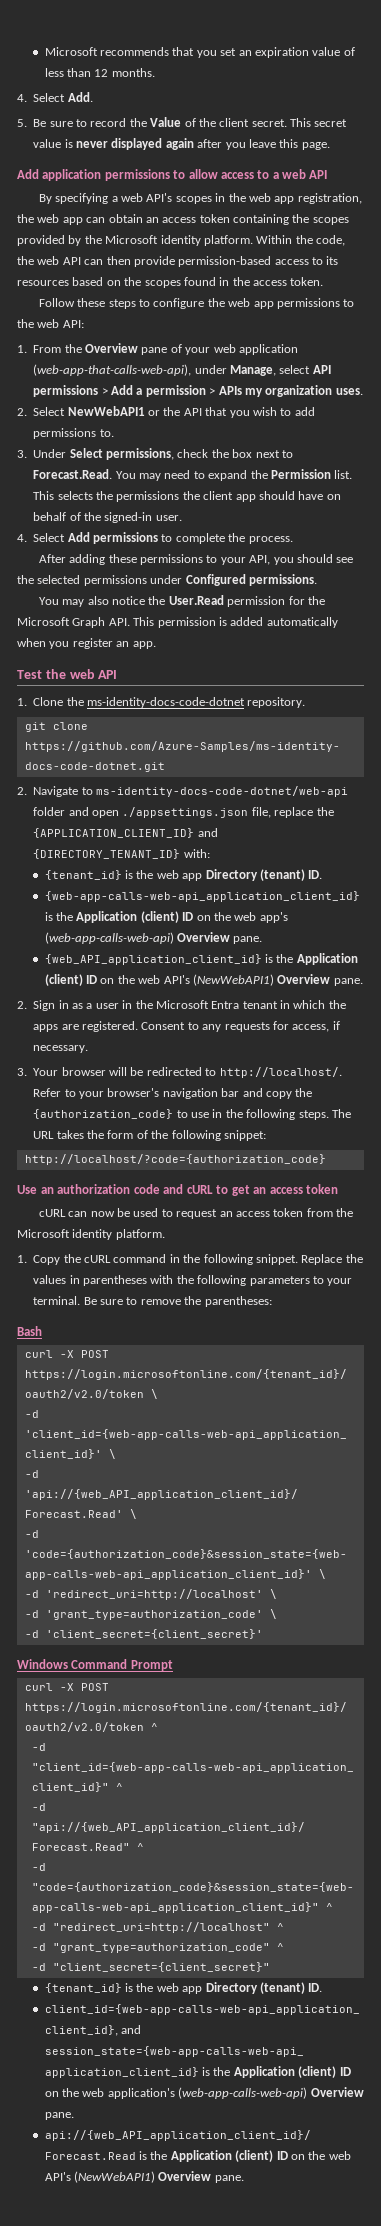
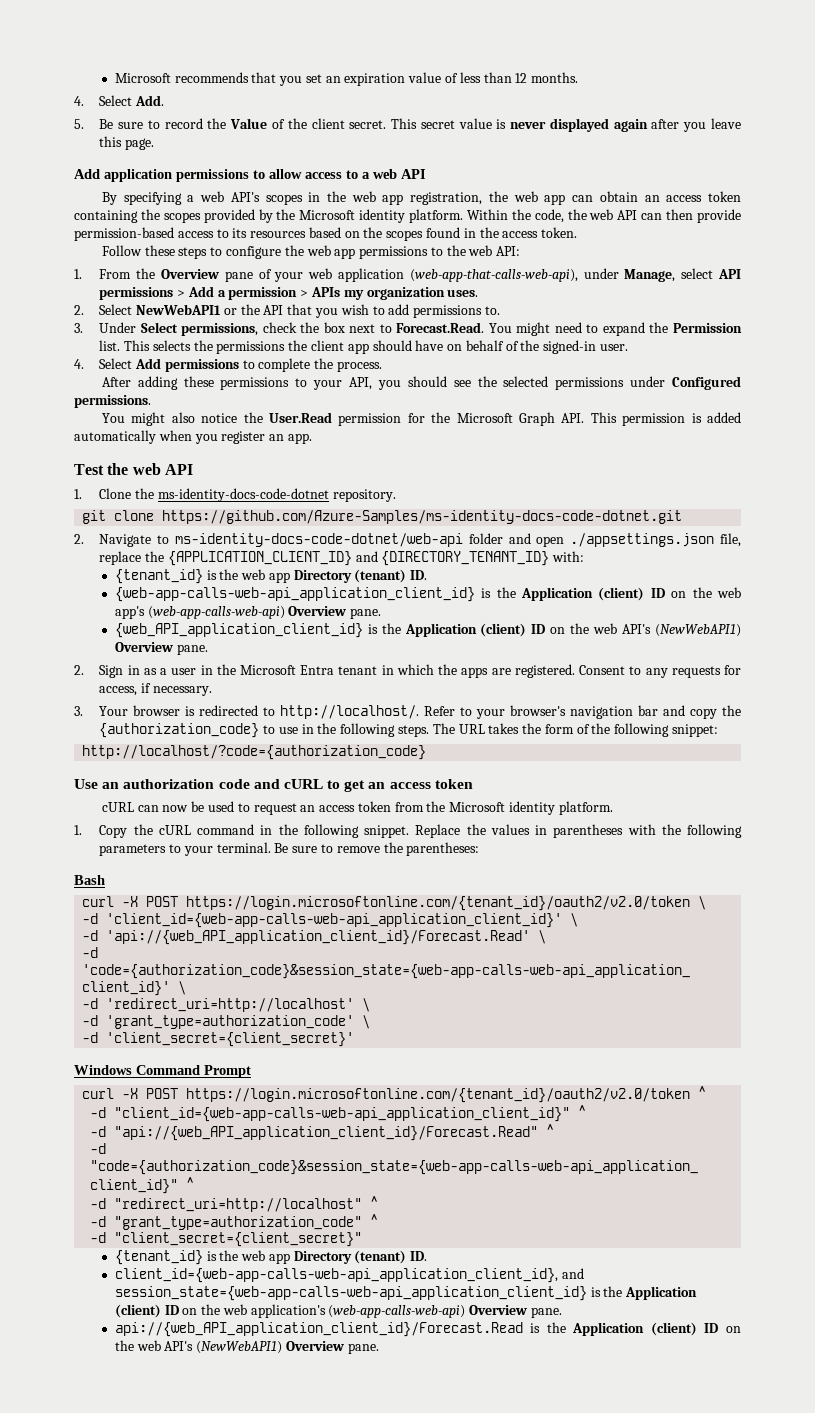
- 3. Under Select permissions, check the box next to Forecast.Read. You may need to expand the Permission list.
+ 3. Under Select permissions, check the box next to Forecast.Read. You might need to expand the Permission list.
- You may also notice the User.Read permission for the Microsoft Graph API. This permission is added automatically when you register an app.
+ You might also notice the User.Read permission for the Microsoft Graph API. This permission is added automatically when you register an app.
- 3. Your browser will be redirected to http://localhost/.
+ 3. Your browser is redirected to http://localhost/.

